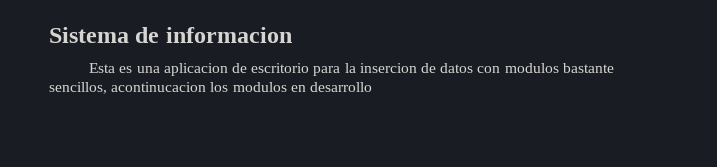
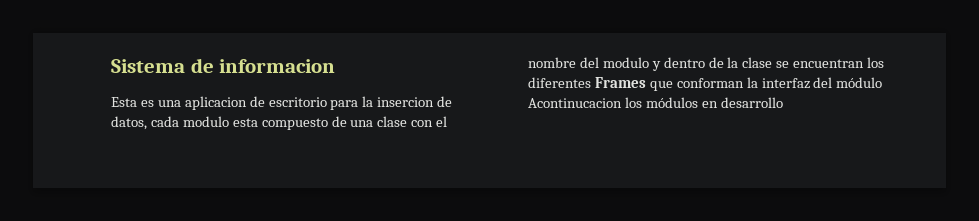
- Esta es una aplicacion de escritorio para la insercion de datos con modulos bastante sencillos, acontinucacion los modulos en desarrollo
+ Esta es una aplicacion de escritorio para la insercion de datos, cada modulo esta compuesto de una clase con el nombre del modulo y dentro de la clase se encuentran los diferentes Frames que conforman la interfaz del módulo Acontinucacion los módulos en desarrollo

